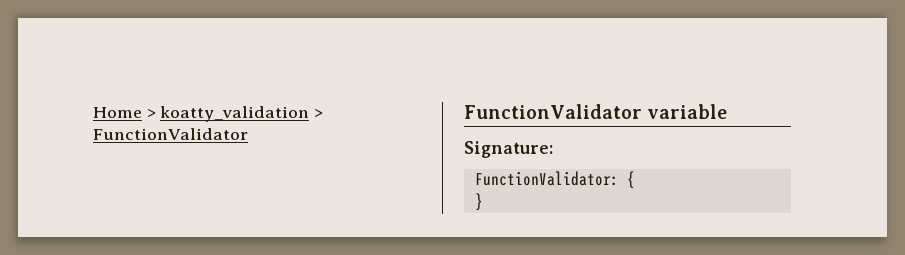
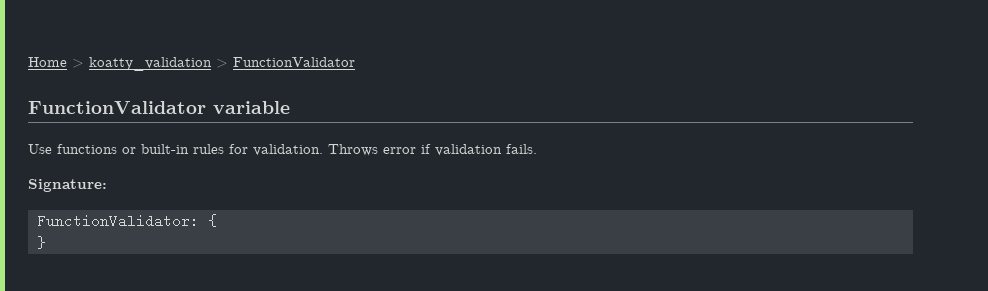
+ Use functions or built-in rules for validation. Throws error if validation fails.

